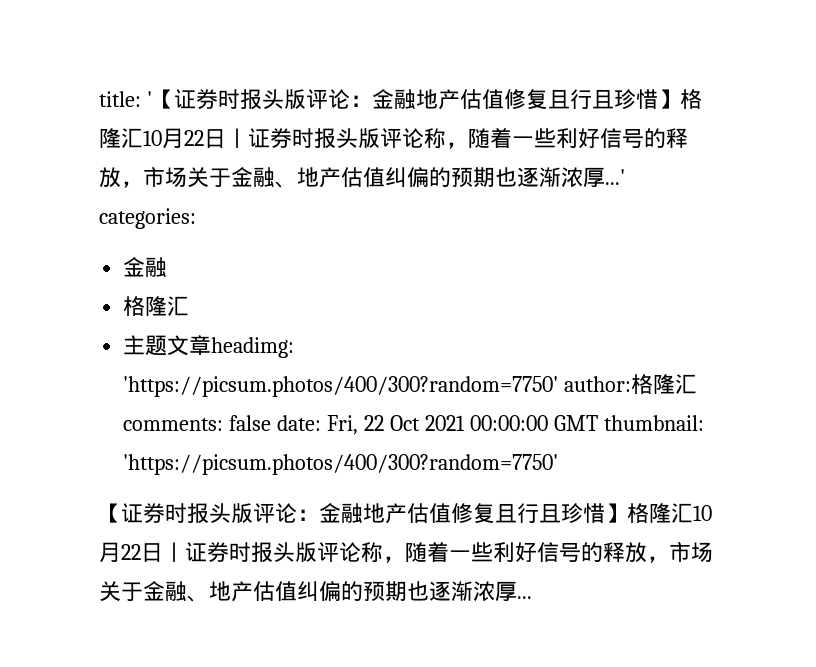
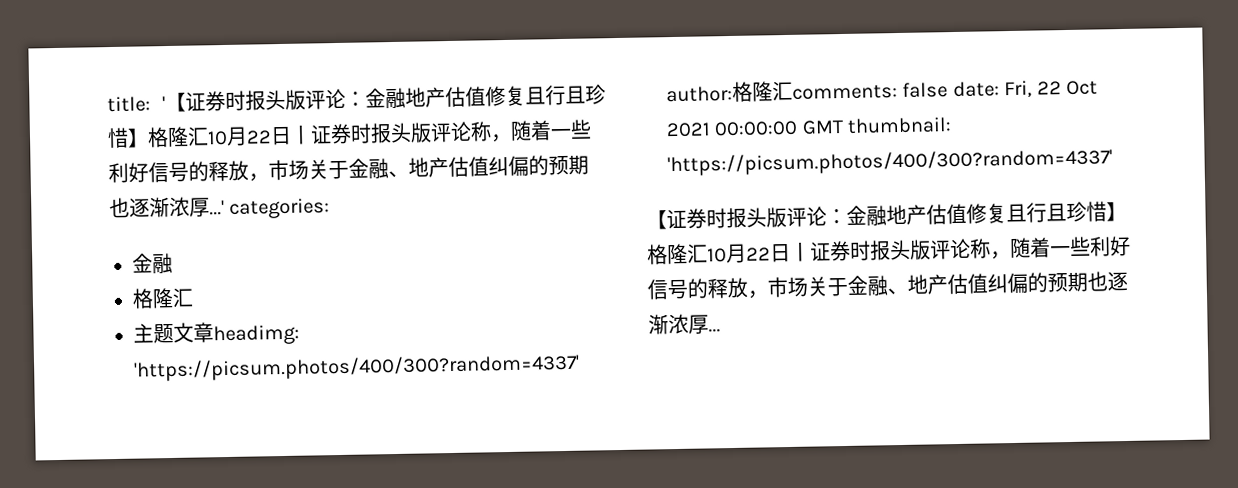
- 主题文章headimg: 'https://picsum.photos/400/300?random=7750' author:格隆汇comments: false date: Fri, 22 Oct 2021 00:00:00 GMT thumbnail: 'https://picsum.photos/400/300?random=7750'
+ 主题文章headimg: 'https://picsum.photos/400/300?random=4337' author:格隆汇comments: false date: Fri, 22 Oct 2021 00:00:00 GMT thumbnail: 'https://picsum.photos/400/300?random=4337'

